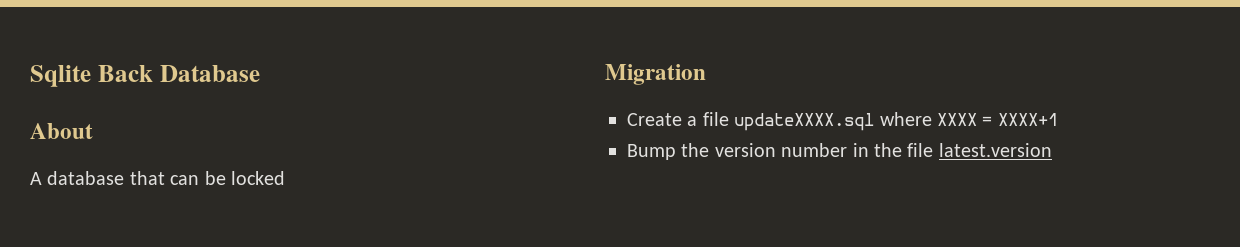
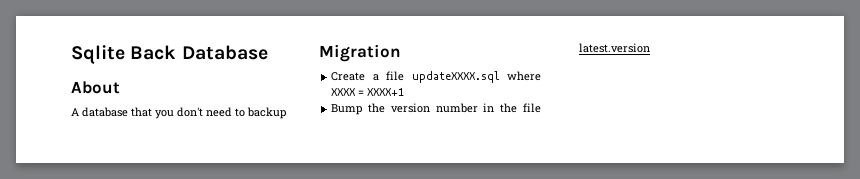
- A database that can be locked
+ A database that you don't need to backup

